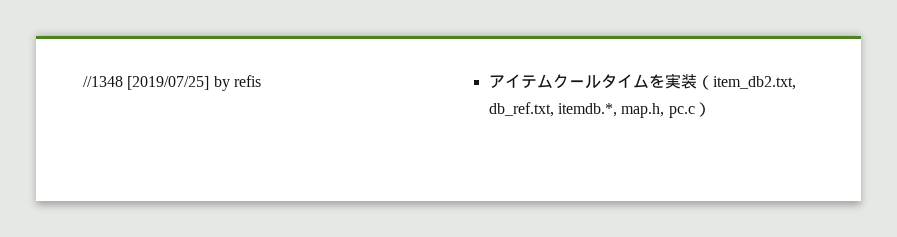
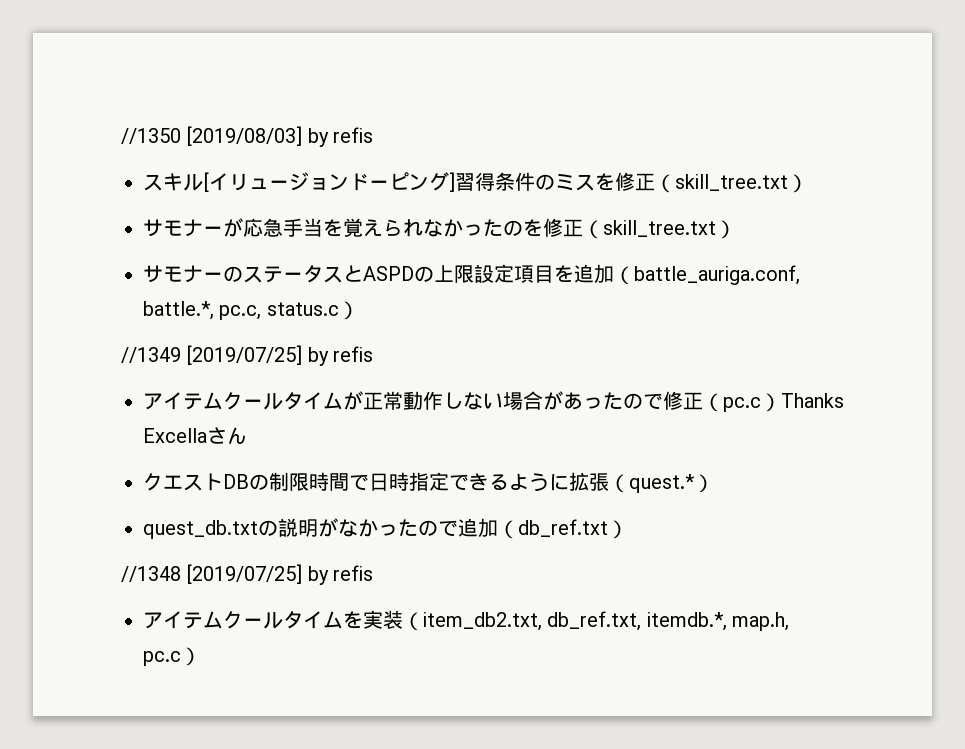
+ //1350 [2019/08/03] by refis
+ スキル[イリュージョンドーピング]習得条件のミスを修正（skill_tree.txt）
+ サモナーが応急手当を覚えられなかったのを修正（skill_tree.txt）
+ サモナーのステータスとASPDの上限設定項目を追加（battle_auriga.conf, battle.*, pc.c, status.c）
+ //1349 [2019/07/25] by refis
+ アイテムクールタイムが正常動作しない場合があったので修正（pc.c）Thanks Excellaさん
+ クエストDBの制限時間で日時指定できるように拡張（quest.*）
+ quest_db.txtの説明がなかったので追加（db_ref.txt）

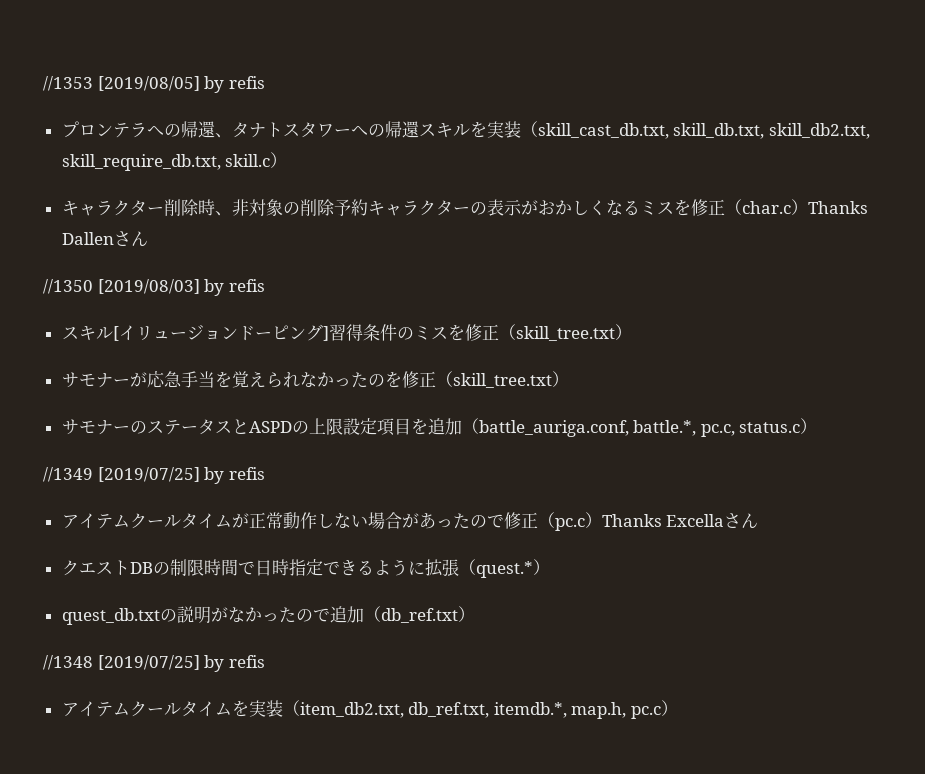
+ //1353 [2019/08/05] by refis
+ プロンテラへの帰還、タナトスタワーへの帰還スキルを実装（skill_cast_db.txt, skill_db.txt, skill_db2.txt, skill_require_db.txt, skill.c）
+ キャラクター削除時、非対象の削除予約キャラクターの表示がおかしくなるミスを修正（char.c）Thanks Dallenさん

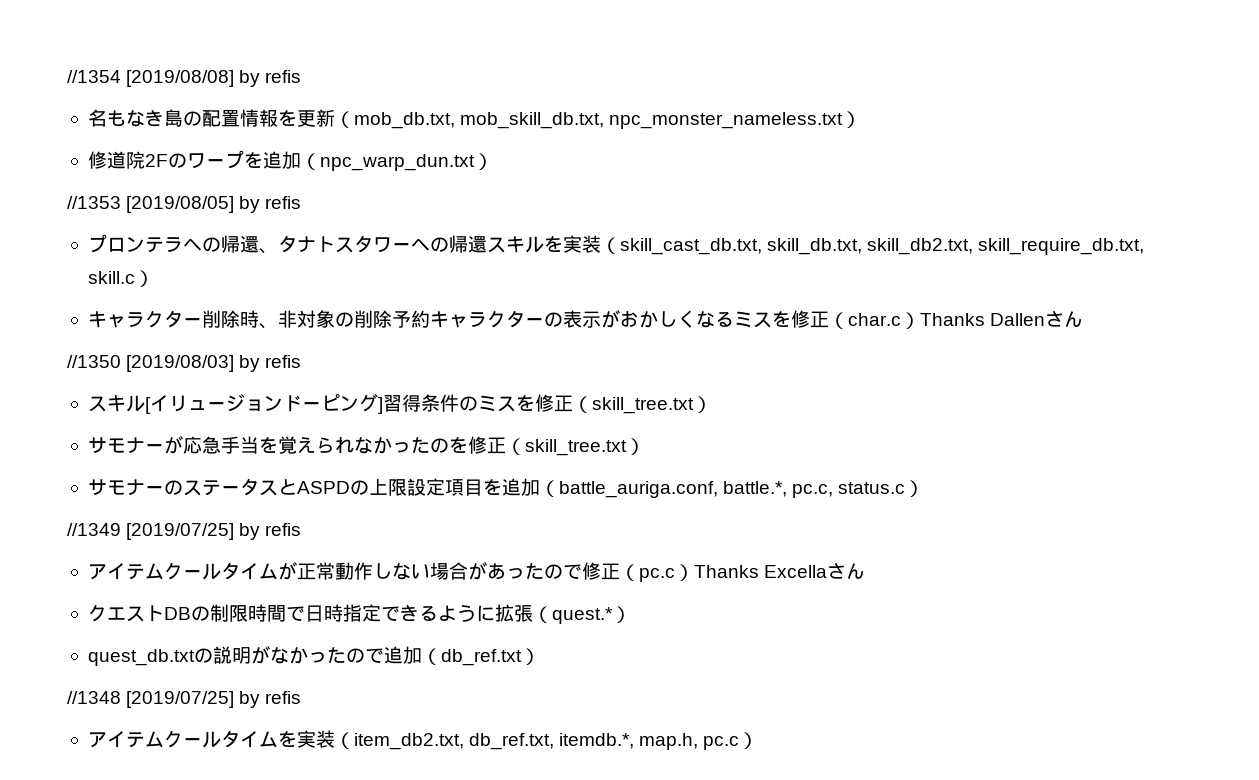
+ //1354 [2019/08/08] by refis
+ 名もなき島の配置情報を更新（mob_db.txt, mob_skill_db.txt, npc_monster_nameless.txt）
+ 修道院2Fのワープを追加（npc_warp_dun.txt）

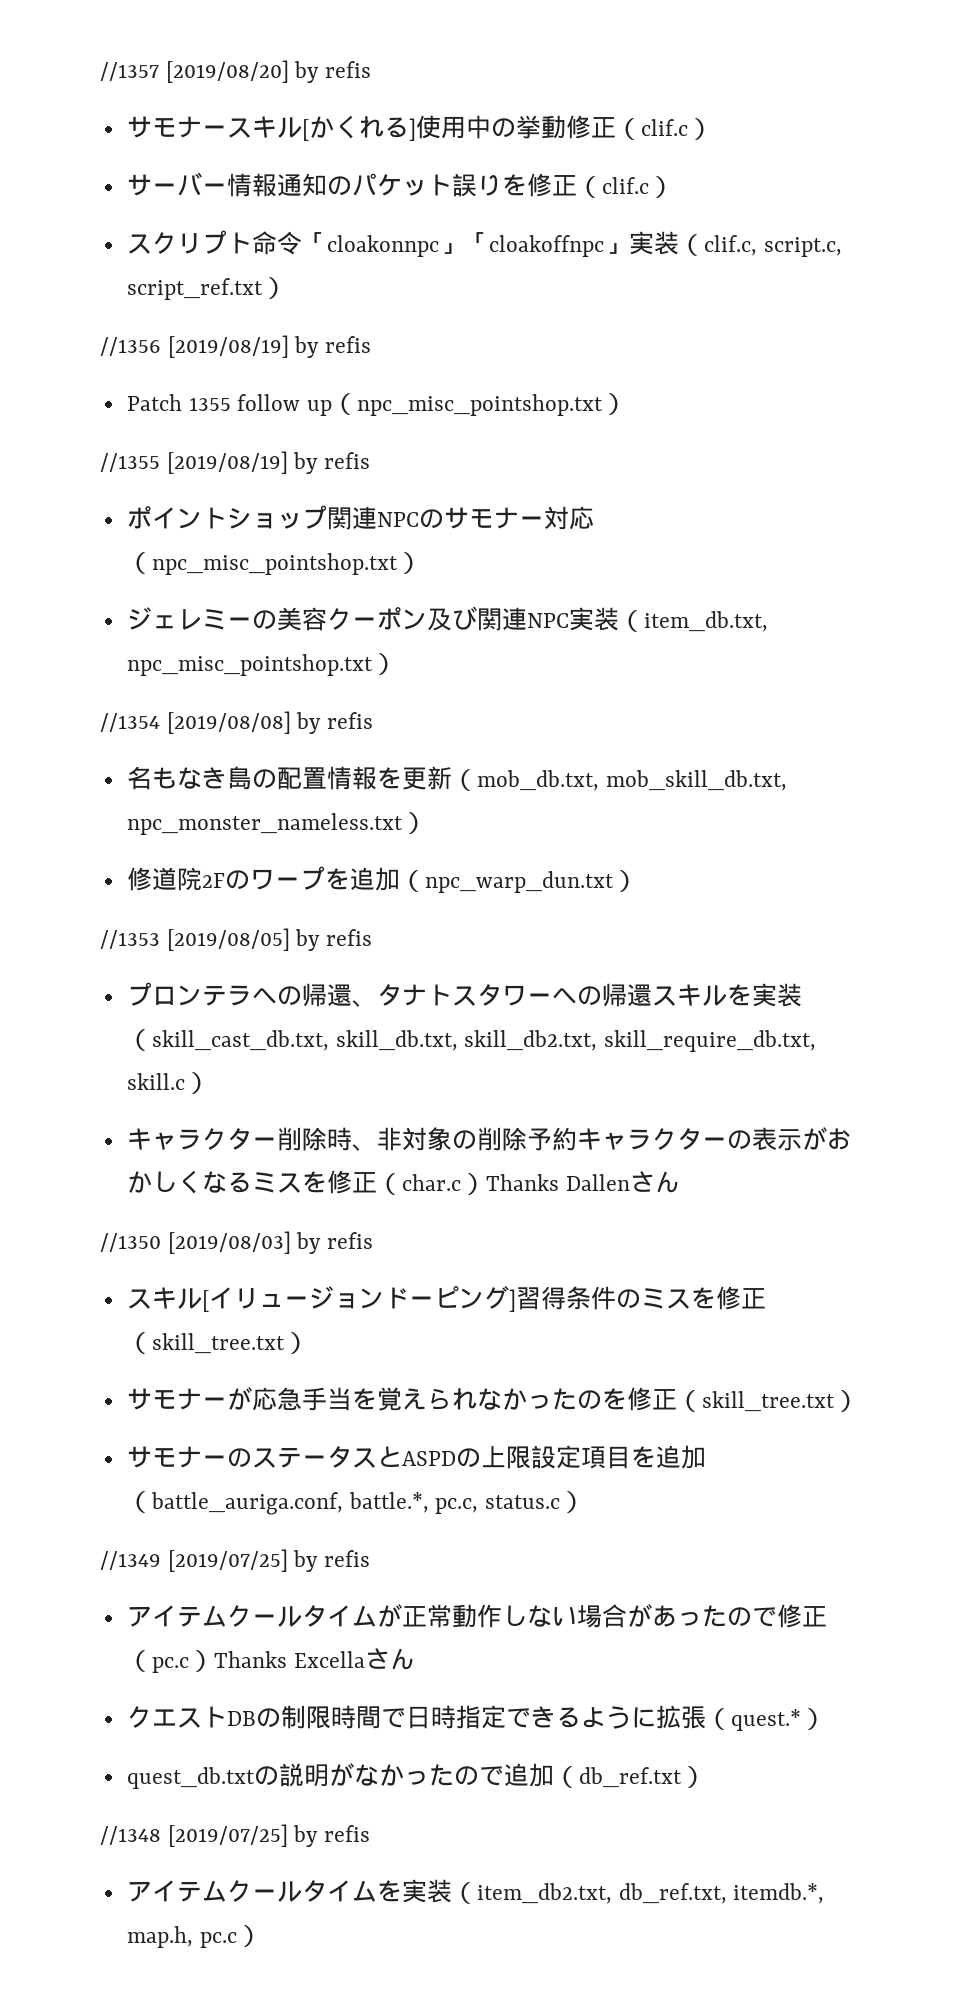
+ //1357 [2019/08/20] by refis
+ サモナースキル[かくれる]使用中の挙動修正（clif.c）
+ サーバー情報通知のパケット誤りを修正（clif.c）
+ スクリプト命令「cloakonnpc」「cloakoffnpc」実装（clif.c, script.c, script_ref.txt）
+ //1356 [2019/08/19] by refis
+ Patch 1355 follow up（npc_misc_pointshop.txt）
+ //1355 [2019/08/19] by refis
+ ポイントショップ関連NPCのサモナー対応（npc_misc_pointshop.txt）
+ ジェレミーの美容クーポン及び関連NPC実装（item_db.txt, npc_misc_pointshop.txt）

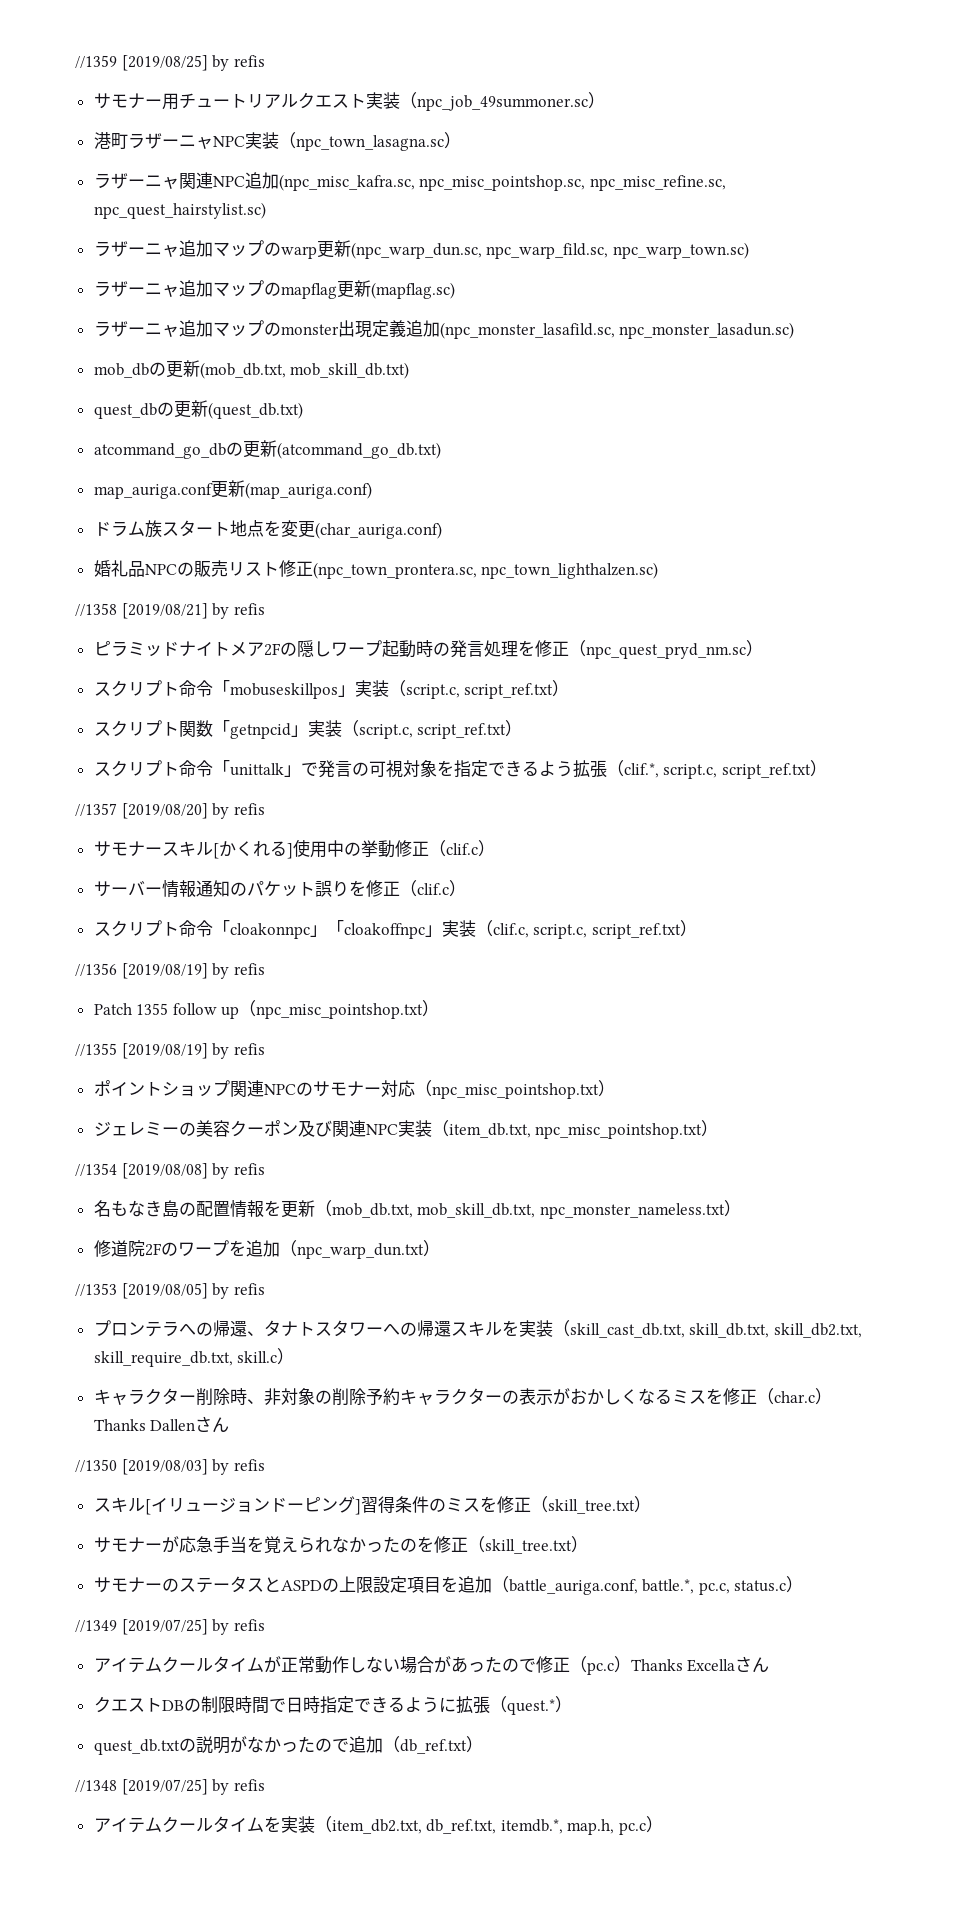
+ //1359 [2019/08/25] by refis
+ サモナー用チュートリアルクエスト実装（npc_job_49summoner.sc）
+ 港町ラザーニャNPC実装（npc_town_lasagna.sc）
+ ラザーニャ関連NPC追加(npc_misc_kafra.sc, npc_misc_pointshop.sc, npc_misc_refine.sc, npc_quest_hairstylist.sc)
+ ラザーニャ追加マップのwarp更新(npc_warp_dun.sc, npc_warp_fild.sc, npc_warp_town.sc)
+ ラザーニャ追加マップのmapflag更新(mapflag.sc)
+ ラザーニャ追加マップのmonster出現定義追加(npc_monster_lasafild.sc, npc_monster_lasadun.sc)
+ mob_dbの更新(mob_db.txt, mob_skill_db.txt)
+ quest_dbの更新(quest_db.txt)
+ atcommand_go_dbの更新(atcommand_go_db.txt)
+ map_auriga.conf更新(map_auriga.conf)
+ ドラム族スタート地点を変更(char_auriga.conf)
+ 婚礼品NPCの販売リスト修正(npc_town_prontera.sc, npc_town_lighthalzen.sc)
+ //1358 [2019/08/21] by refis
+ ピラミッドナイトメア2Fの隠しワープ起動時の発言処理を修正（npc_quest_pryd_nm.sc）
+ スクリプト命令「mobuseskillpos」実装（script.c, script_ref.txt）
+ スクリプト関数「getnpcid」実装（script.c, script_ref.txt）
+ スクリプト命令「unittalk」で発言の可視対象を指定できるよう拡張（clif.*, script.c, script_ref.txt）

